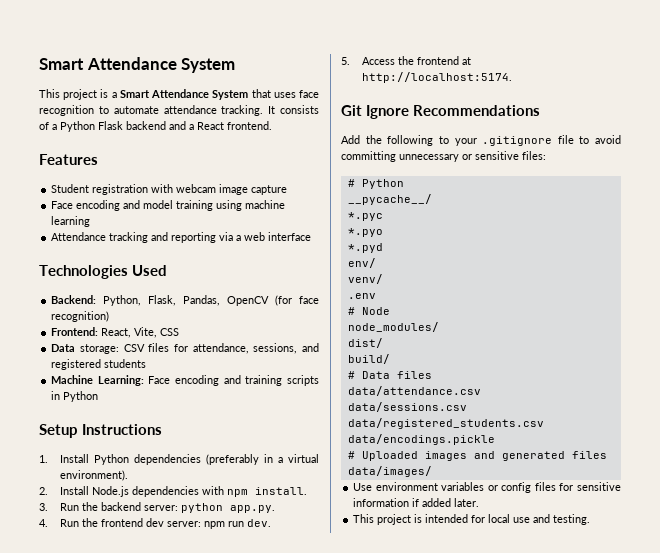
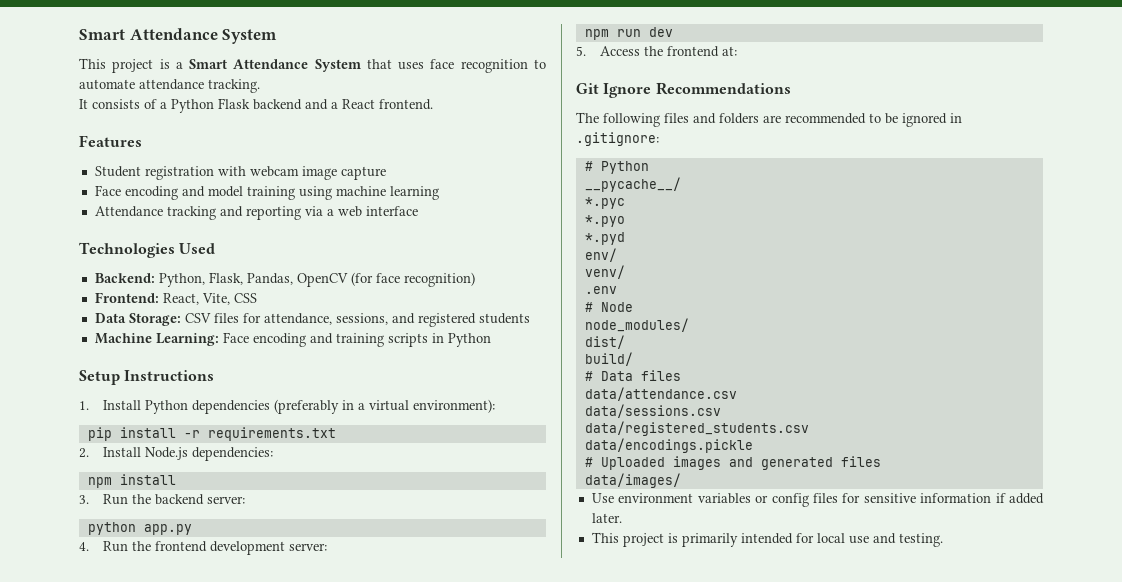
- This project is a Smart Attendance System that uses face recognition to automate attendance tracking. It consists of a Python Flask backend and a React frontend.
+ This project is a Smart Attendance System that uses face recognition to automate attendance tracking.
+ It consists of a Python Flask backend and a React frontend.
- Data storage: CSV files for attendance, sessions, and registered students
+ Data Storage: CSV files for attendance, sessions, and registered students
- 1. Install Python dependencies (preferably in a virtual environment).
+ 1. Install Python dependencies (preferably in a virtual environment):
+ pip install -r requirements.txt
- 2. Install Node.js dependencies with npm install.
+ 2. Install Node.js dependencies:
+ npm install
- 3. Run the backend server: python app.py.
+ 3. Run the backend server:
+ python app.py
- 4. Run the frontend dev server: npm run dev.
+ 4. Run the frontend development server:
+ npm run dev
- 5. Access the frontend at http://localhost:5174.
+ 5. Access the frontend at:
- Add the following to your .gitignore file to avoid committing unnecessary or sensitive files:
+ The following files and folders are recommended to be ignored in .gitignore:
- This project is intended for local use and testing.
+ This project is primarily intended for local use and testing.

